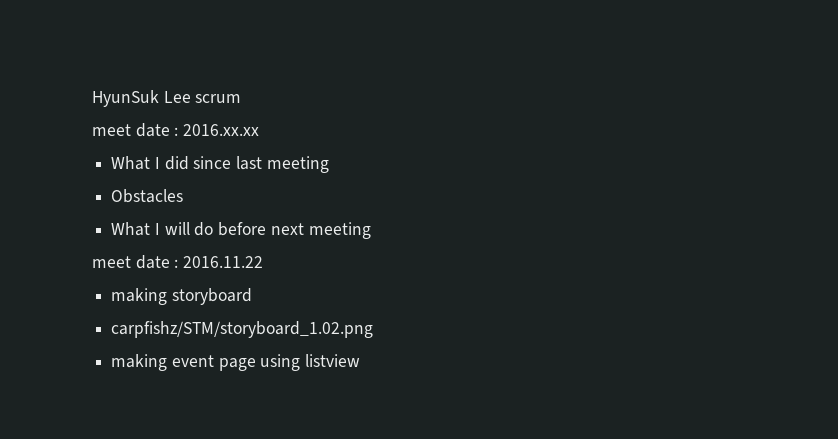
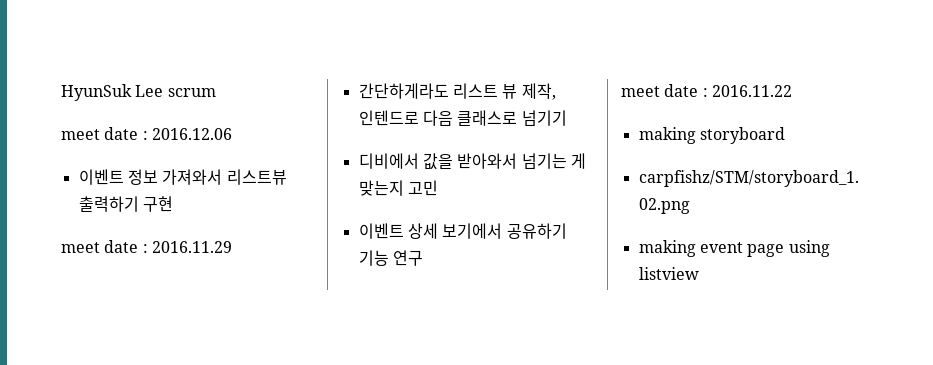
- meet date : 2016.xx.xx
- What I did since last meeting
- Obstacles
- What I will do before next meeting
+ meet date : 2016.12.06
+ 이벤트 정보 가져와서 리스트뷰 출력하기 구현
+ meet date : 2016.11.29
+ 간단하게라도 리스트 뷰 제작, 인텐드로 다음 클래스로 넘기기
+ 디비에서 값을 받아와서 넘기는 게 맞는지 고민
+ 이벤트 상세 보기에서 공유하기 기능 연구

